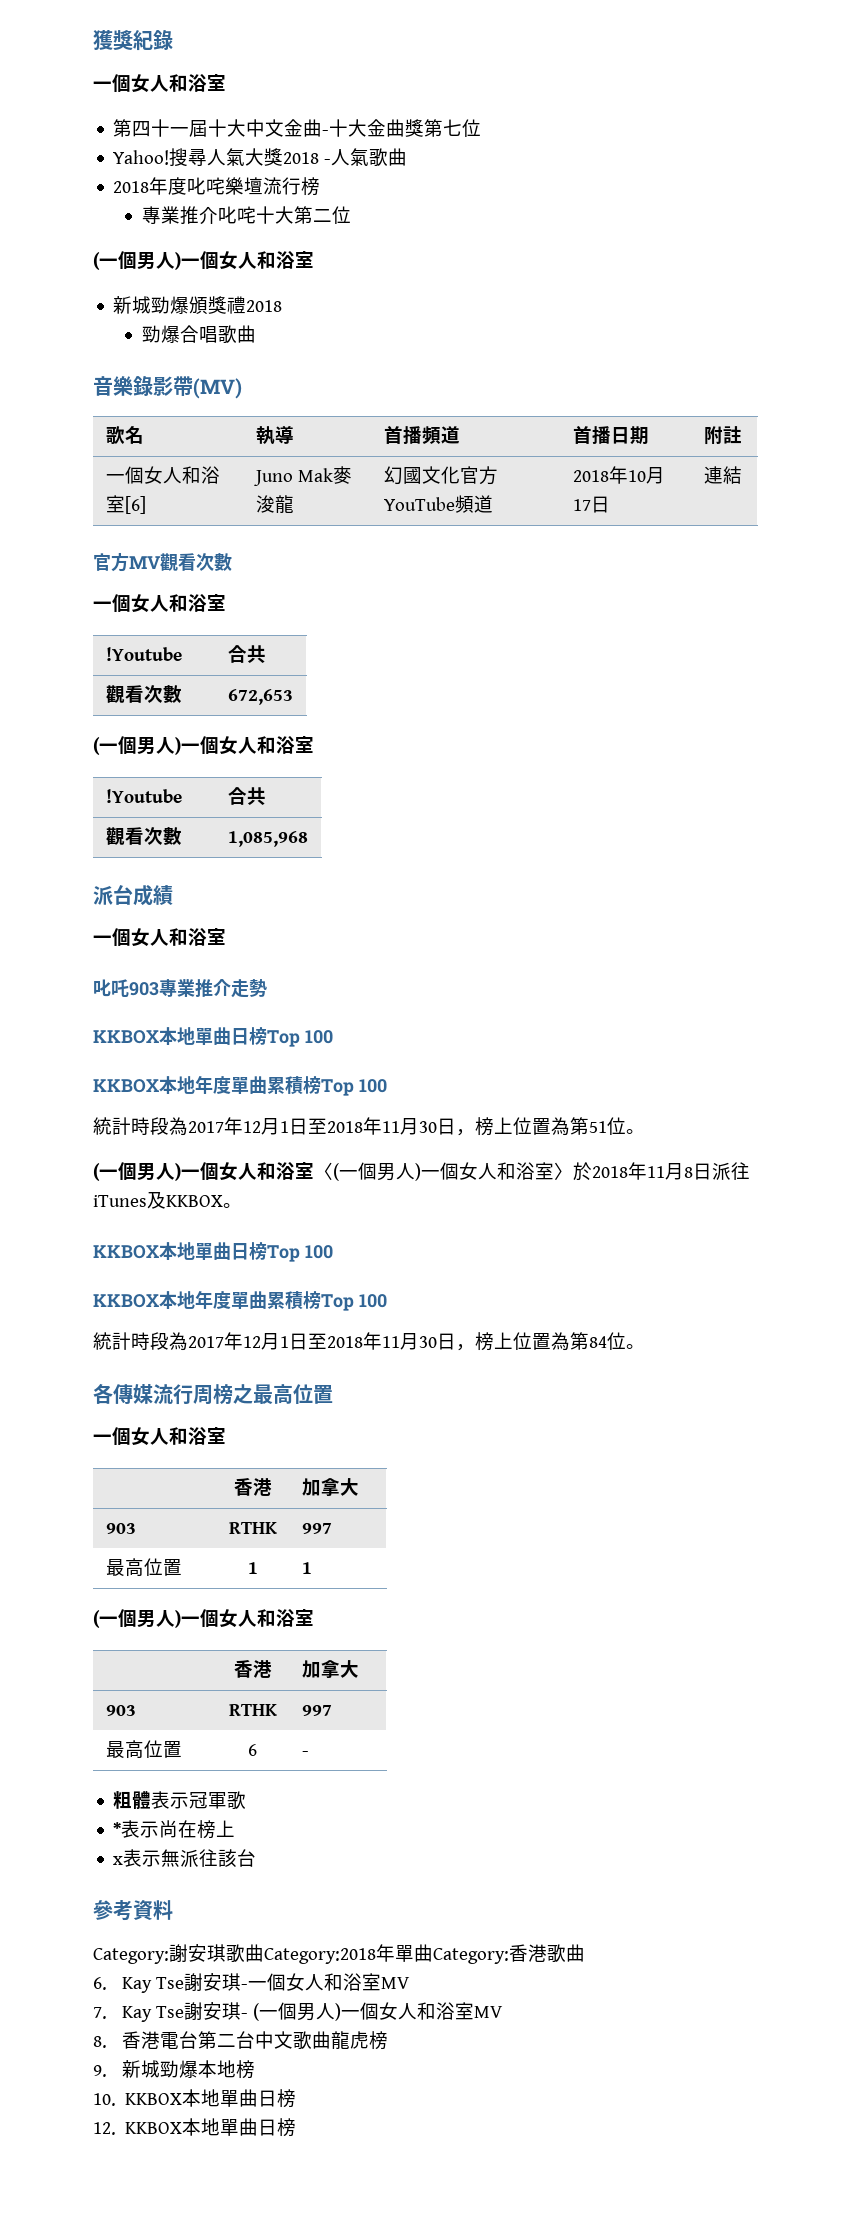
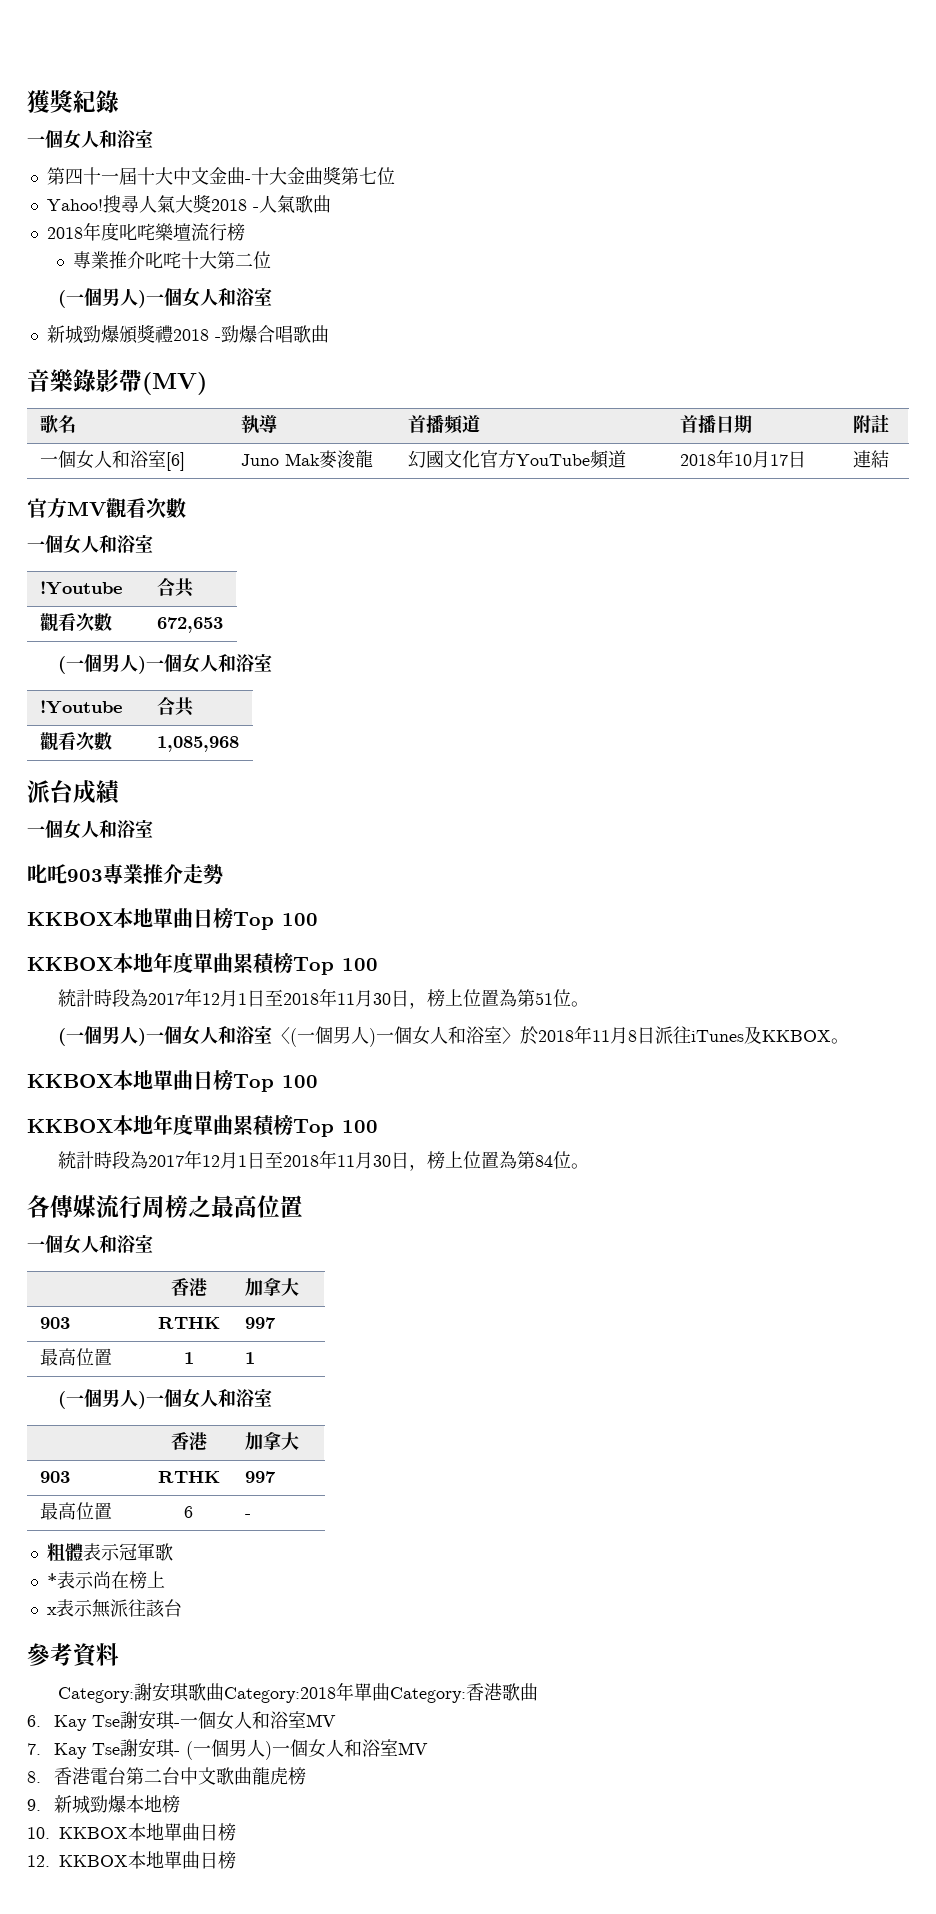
- 新城勁爆頒獎禮2018
- 勁爆合唱歌曲
+ 新城勁爆頒獎禮2018 -勁爆合唱歌曲

